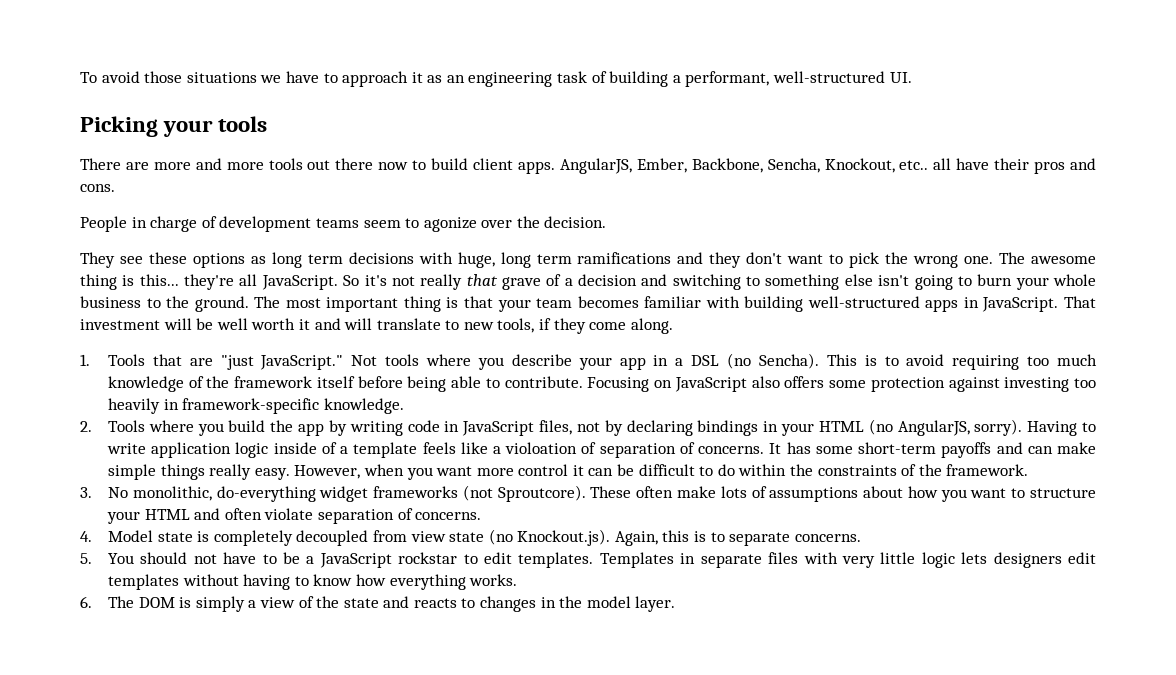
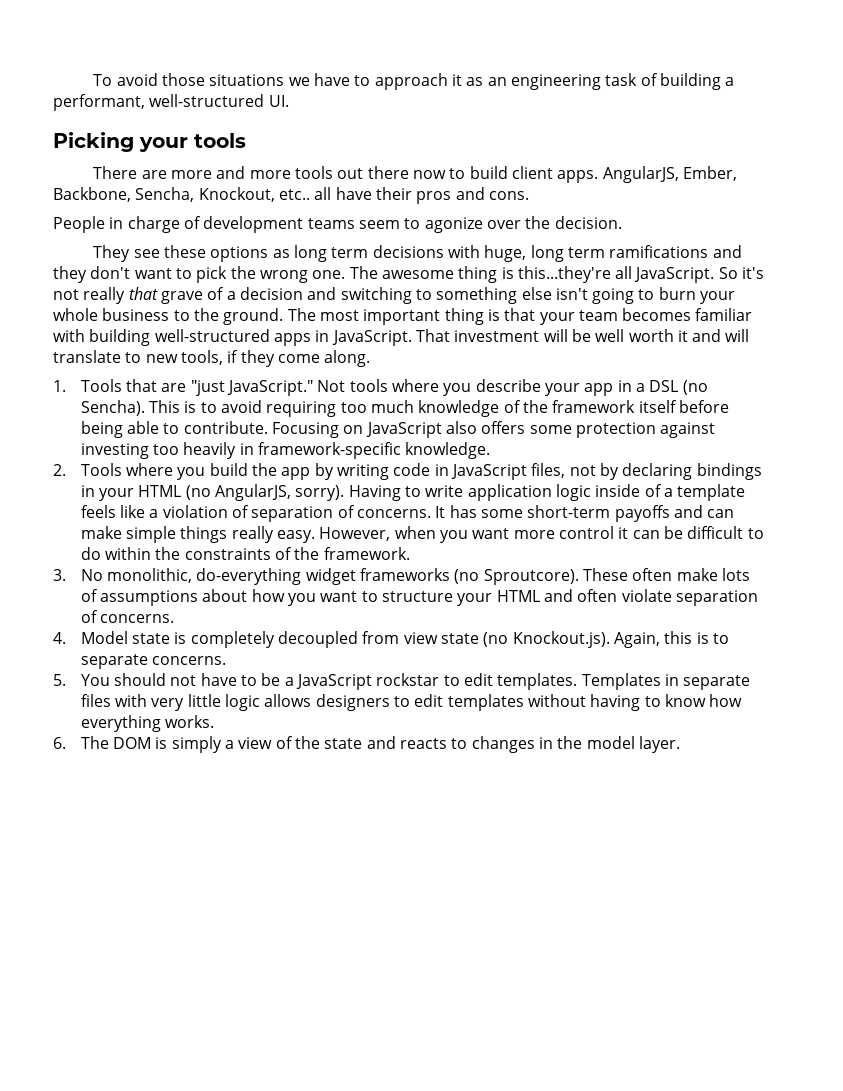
- The awesome thing is this... they're all JavaScript.
+ The awesome thing is this...they're all JavaScript.
- Having to write application logic inside of a template feels like a violoation of separation of concerns.
+ Having to write application logic inside of a template feels like a violation of separation of concerns.
- 3. No monolithic, do-everything widget frameworks (not Sproutcore).
+ 3. No monolithic, do-everything widget frameworks (no Sproutcore).
- Templates in separate files with very little logic lets designers edit templates without having to know how everything works.
+ Templates in separate files with very little logic allows designers to edit templates without having to know how everything works.

